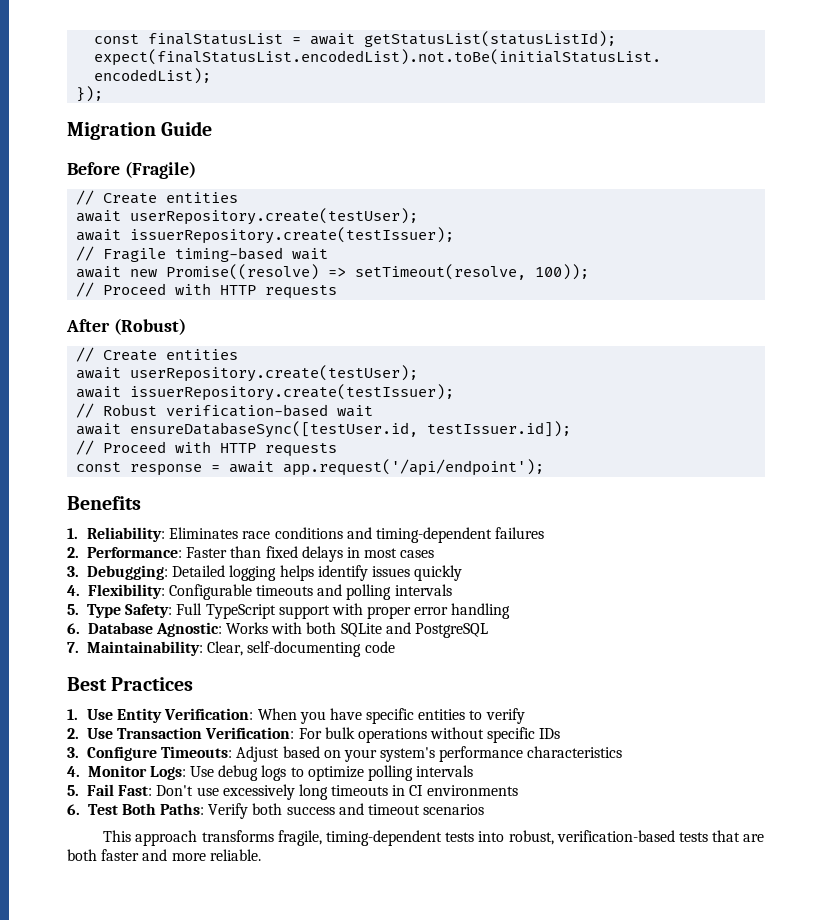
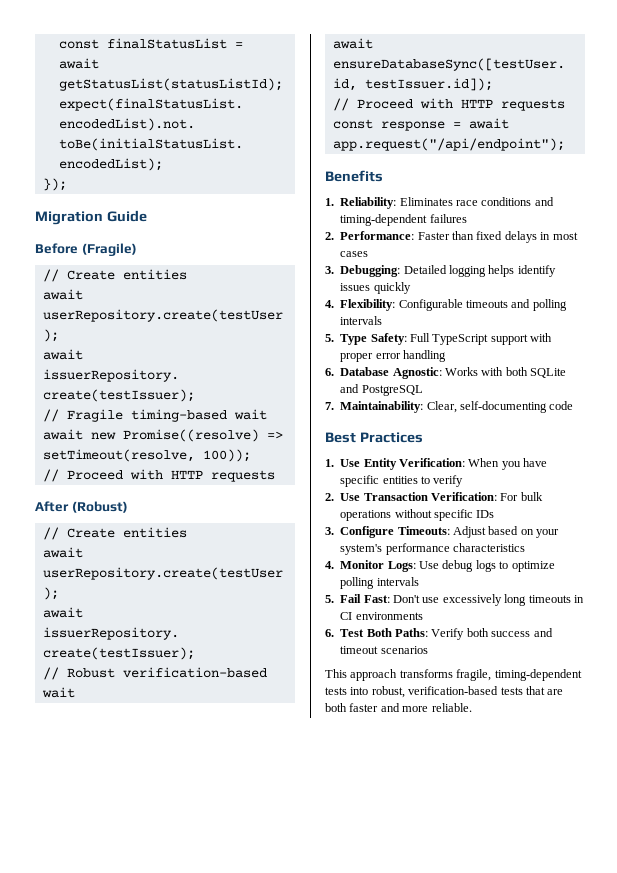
- const response = await app.request('/api/endpoint');
+ const response = await app.request("/api/endpoint");

